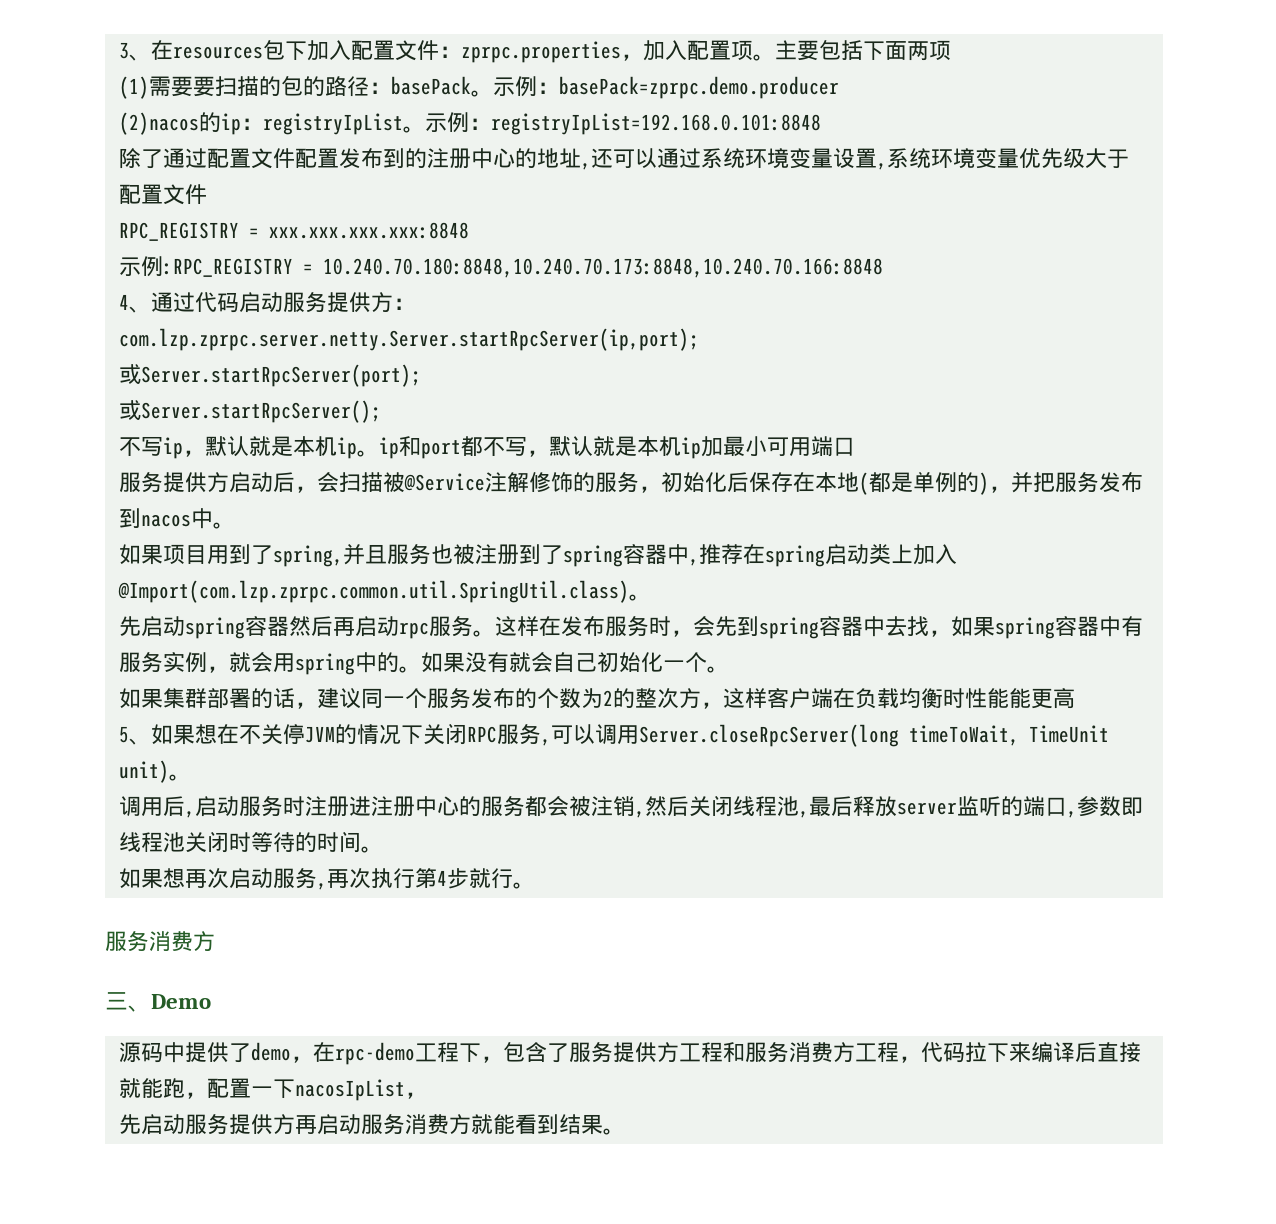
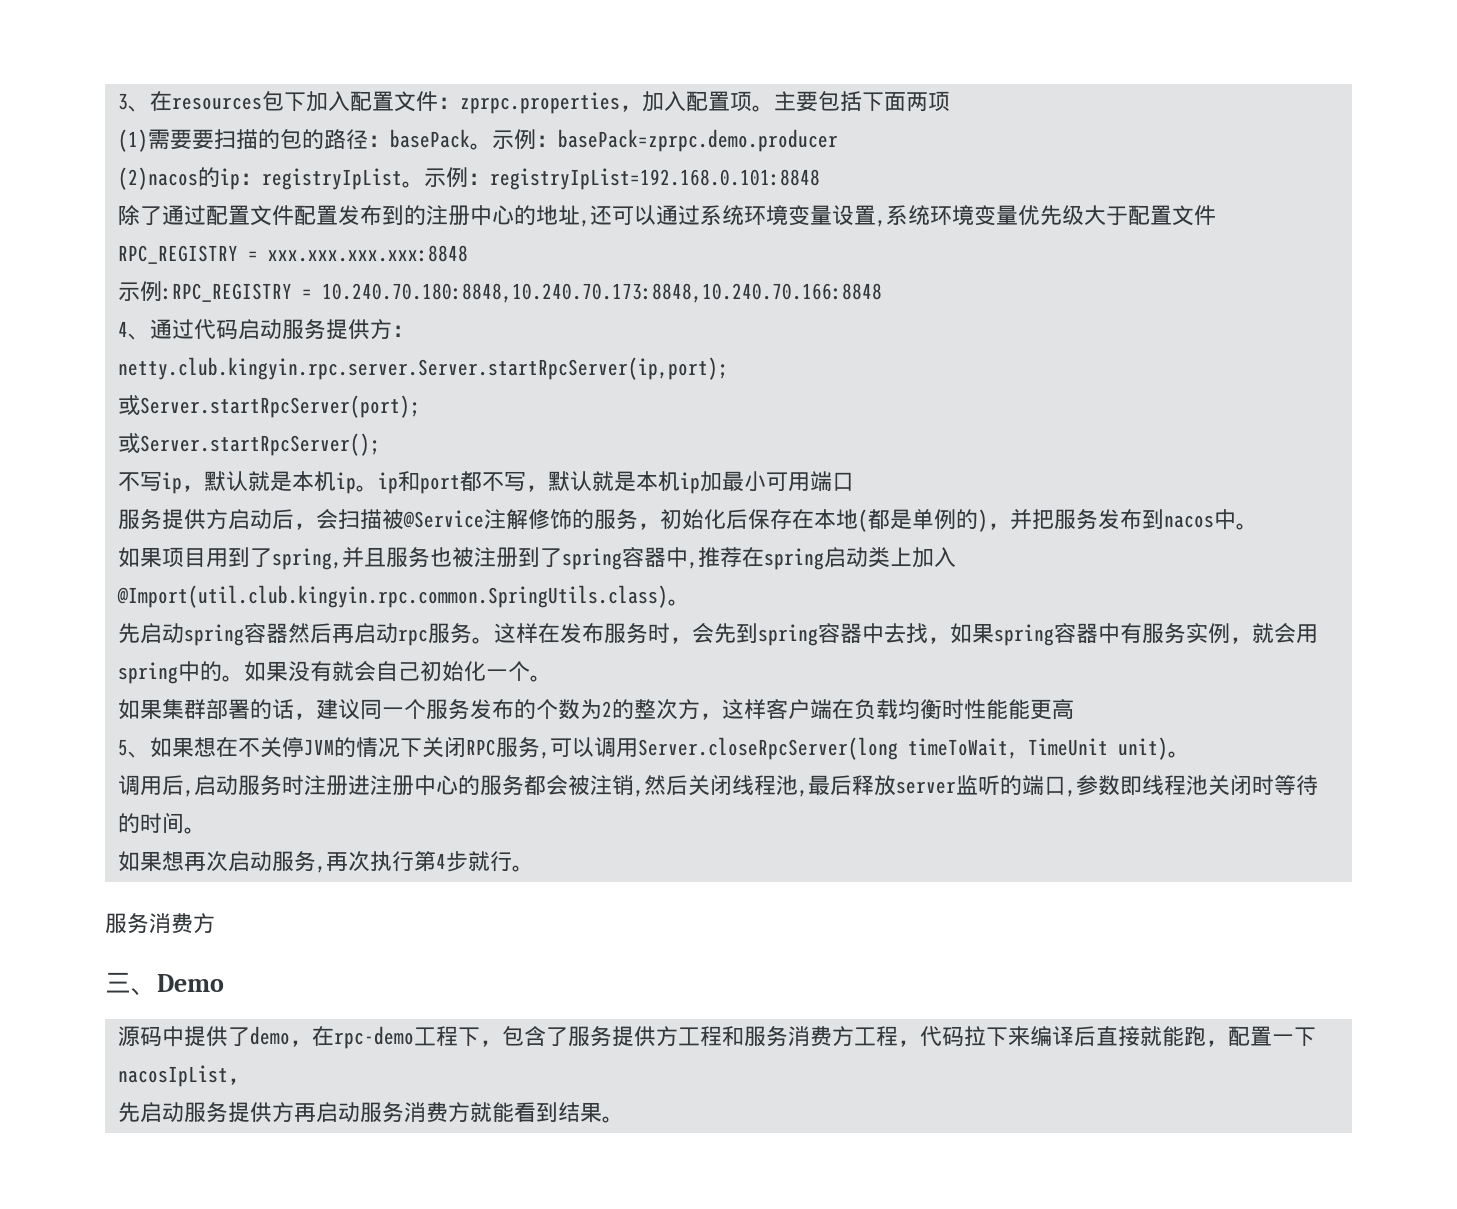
- com.lzp.zprpc.server.netty.Server.startRpcServer(ip,port);
+ netty.club.kingyin.rpc.server.Server.startRpcServer(ip,port);
- 如果项目用到了spring,并且服务也被注册到了spring容器中,推荐在spring启动类上加入@Import(com.lzp.zprpc.common.util.SpringUtil.class)。
+ 如果项目用到了spring,并且服务也被注册到了spring容器中,推荐在spring启动类上加入@Import(util.club.kingyin.rpc.common.SpringUtils.class)。

